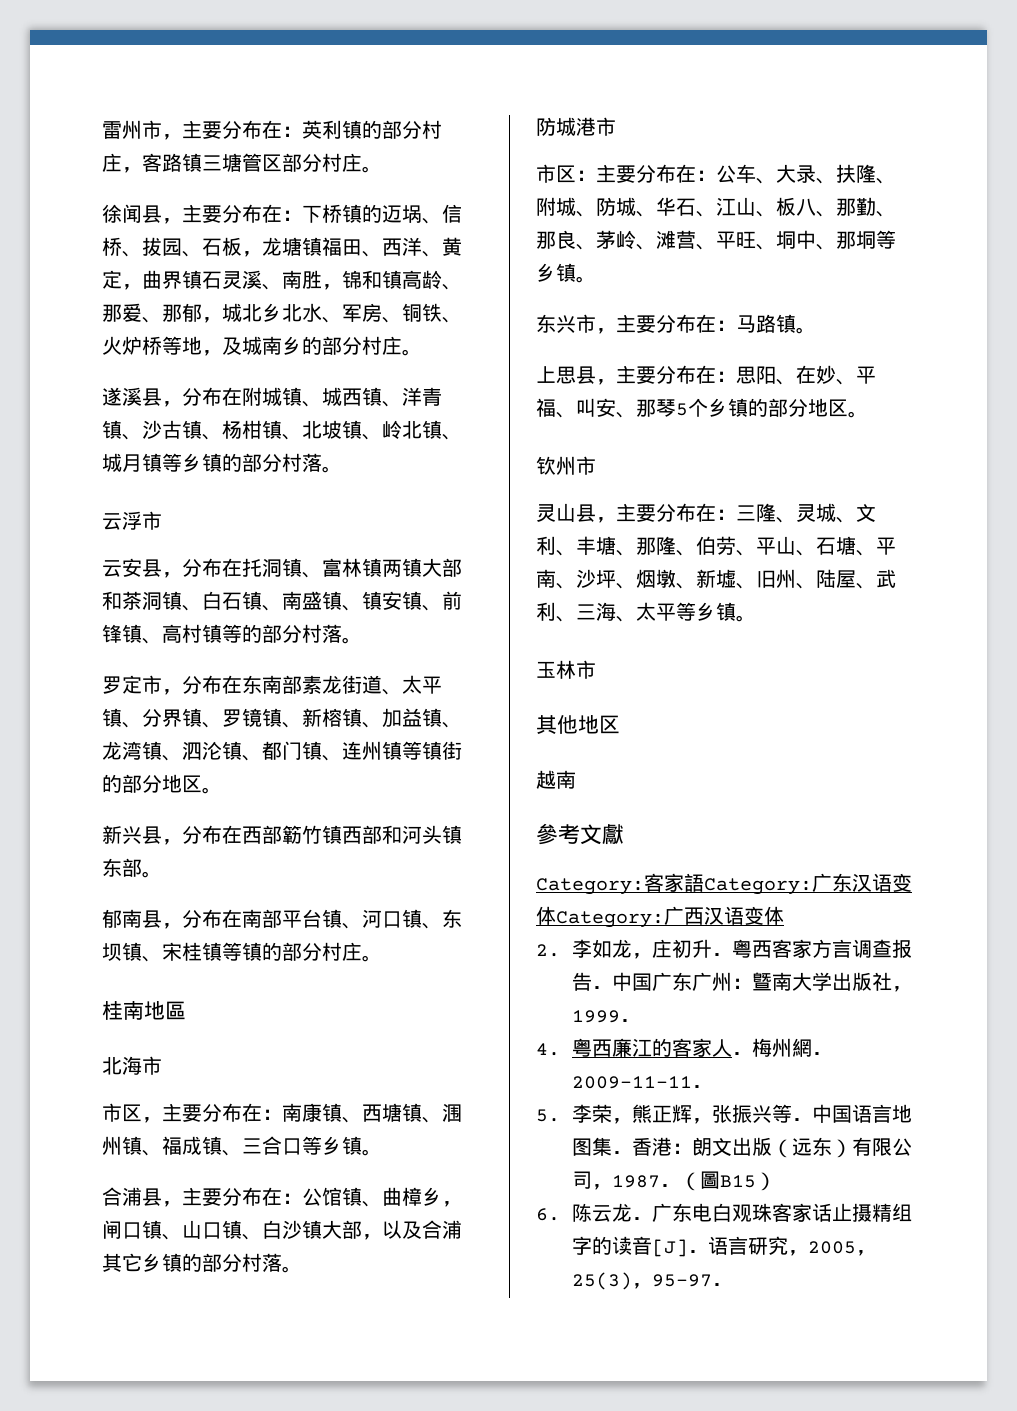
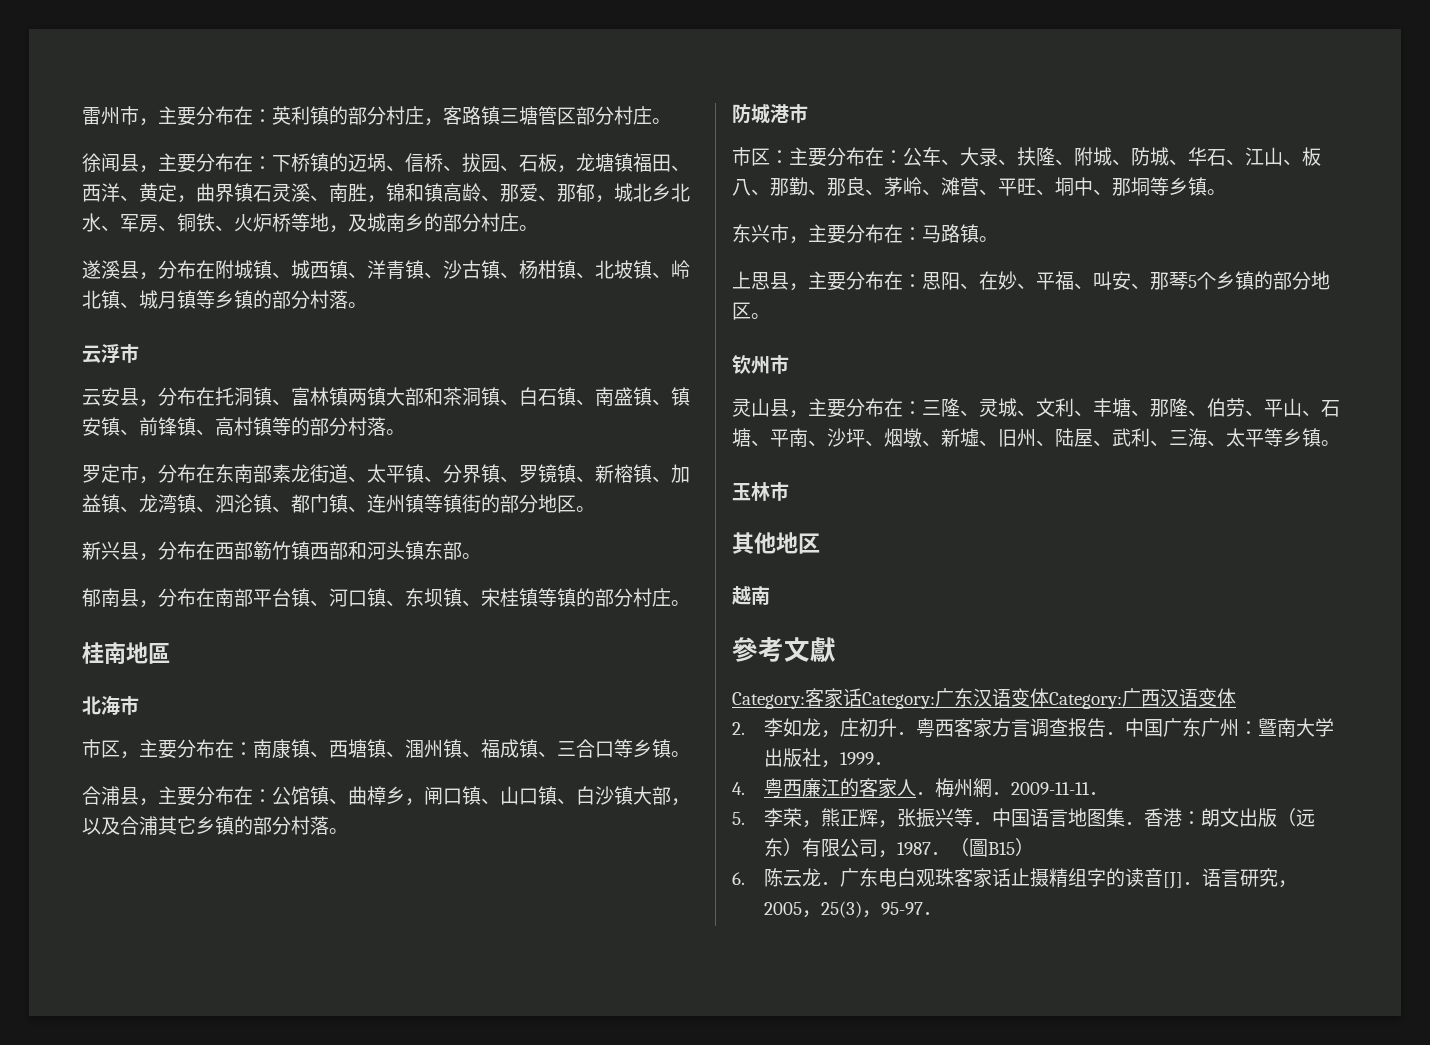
- Category:客家語Category:广东汉语变体Category:广西汉语变体
+ Category:客家话Category:广东汉语变体Category:广西汉语变体

